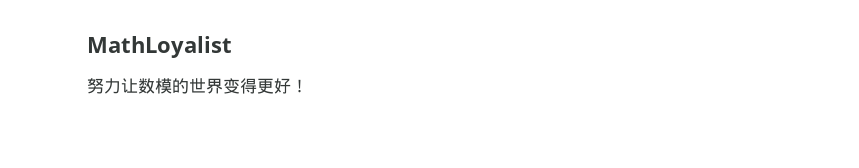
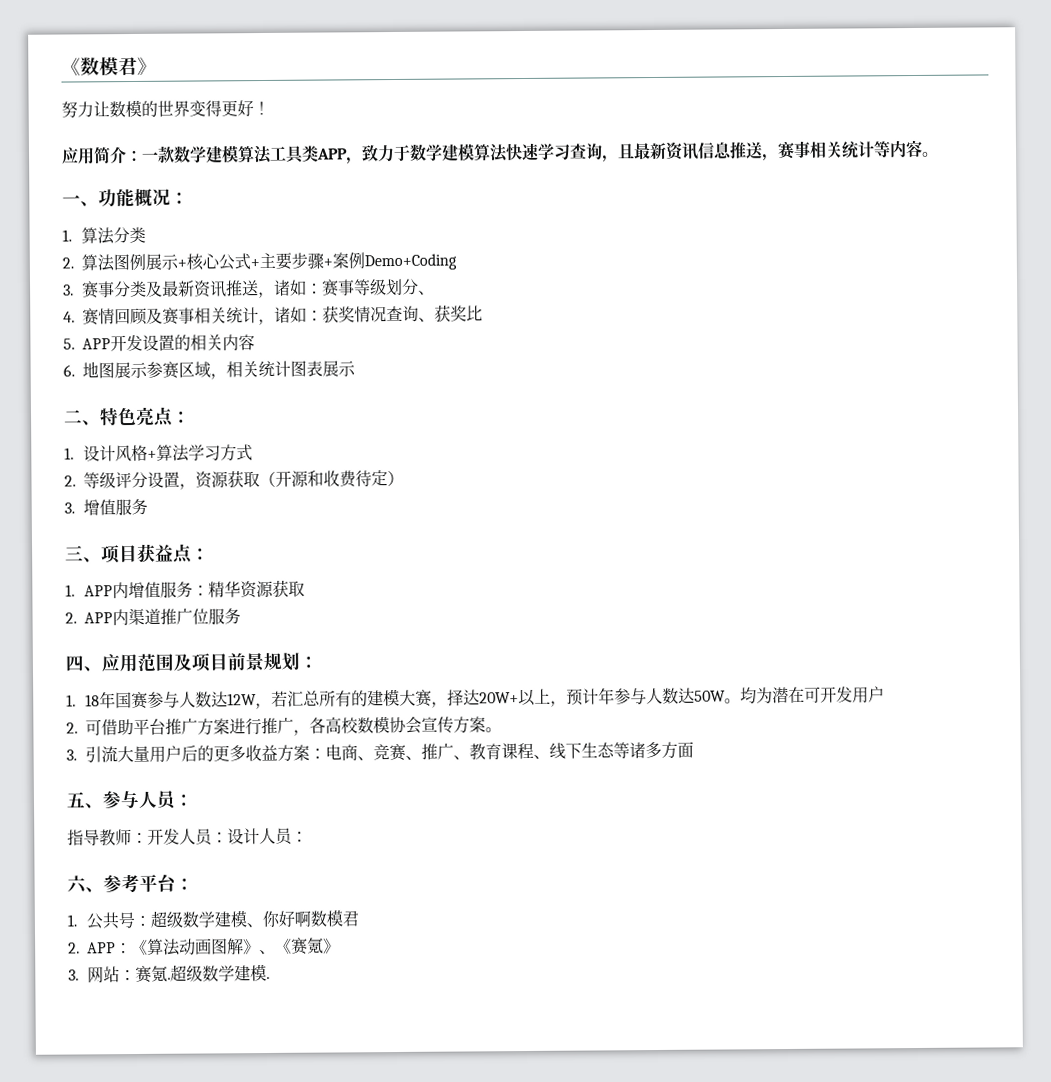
- MathLoyalist
+ 《数模君》
+ 应用简介：一款数学建模算法工具类APP，致力于数学建模算法快速学习查询，且最新资讯信息推送，赛事相关统计等内容。
+ 一、功能概况：
+ 1.算法分类
+ 2.算法图例展示+核心公式+主要步骤+案例Demo+Coding
+ 3.赛事分类及最新资讯推送，诸如：赛事等级划分、
+ 4.赛情回顾及赛事相关统计，诸如：获奖情况查询、获奖比
+ 5. APP开发设置的相关内容
+ 6.地图展示参赛区域，相关统计图表展示
+ 二、特色亮点：
+ 1.设计风格+算法学习方式
+ 2.等级评分设置，资源获取（开源和收费待定）
+ 3.增值服务
+ 三、项目获益点：
+ 1. APP内增值服务：精华资源获取
+ 2. APP内渠道推广位服务
+ 四、应用范围及项目前景规划：
+ 1. 18年国赛参与人数达12W，若汇总所有的建模大赛，择达20W+以上，预计年参与人数达50W。均为潜在可开发用户
+ 2.可借助平台推广方案进行推广，各高校数模协会宣传方案。
+ 3.引流大量用户后的更多收益方案：电商、竞赛、推广、教育课程、线下生态等诸多方面
+ 五、参与人员：
+ 指导教师：开发人员：设计人员：
+ 六、参考平台：
+ 1.公共号：超级数学建模、你好啊数模君
+ 2. APP：《算法动画图解》、《赛氪》
+ 3.网站：赛氪.超级数学建模.

